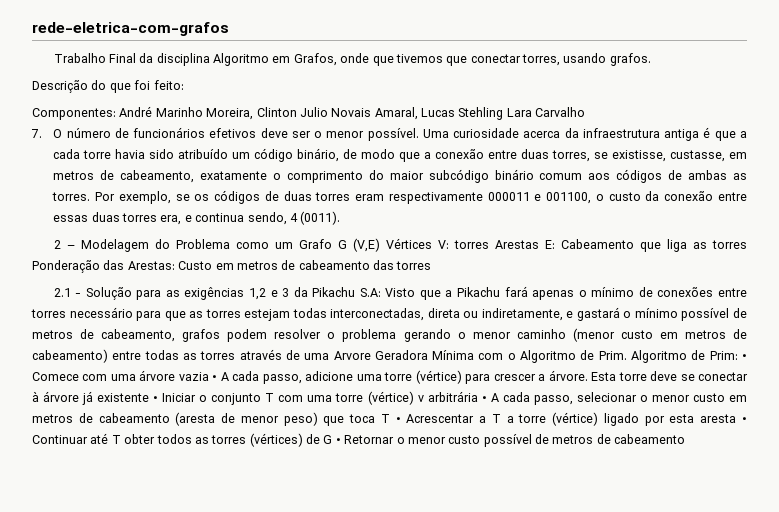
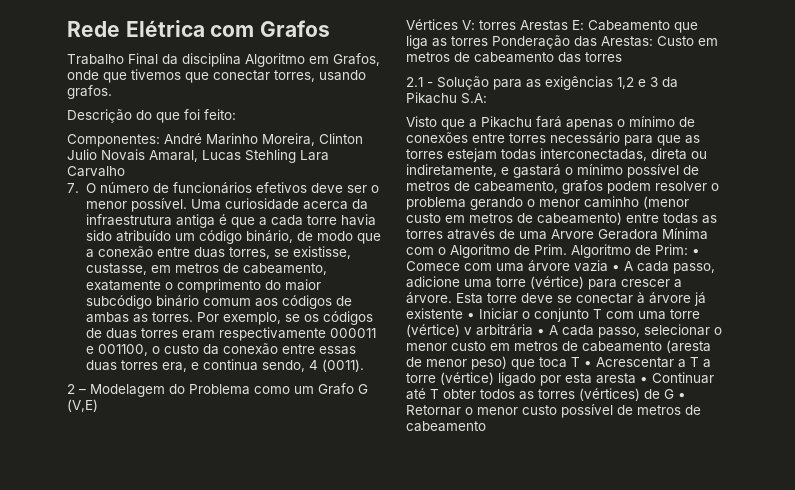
- rede-eletrica-com-grafos
+ Rede Elétrica com Grafos
- 2 – Modelagem do Problema como um Grafo G (V,E) Vértices V: torres Arestas E: Cabeamento que liga as torres Ponderação das Arestas: Custo em metros de cabeamento das torres
+ 2 – Modelagem do Problema como um Grafo G (V,E)
+ Vértices V: torres Arestas E: Cabeamento que liga as torres Ponderação das Arestas: Custo em metros de cabeamento das torres
- 2.1 - Solução para as exigências 1,2 e 3 da Pikachu S.A: Visto que a Pikachu fará apenas o mínimo de conexões entre torres necessário para que as torres estejam todas interconectadas, direta ou indiretamente, e gastará o mínimo possível de metros de cabeamento, grafos podem resolver o problema gerando o menor caminho (menor custo em metros de cabeamento) entre todas as torres através de uma Arvore Geradora Mínima com o Algoritmo de Prim.
+ 2.1 - Solução para as exigências 1,2 e 3 da Pikachu S.A:
+ Visto que a Pikachu fará apenas o mínimo de conexões entre torres necessário para que as torres estejam todas interconectadas, direta ou indiretamente, e gastará o mínimo possível de metros de cabeamento, grafos podem resolver o problema gerando o menor caminho (menor custo em metros de cabeamento) entre todas as torres através de uma Arvore Geradora Mínima com o Algoritmo de Prim.

